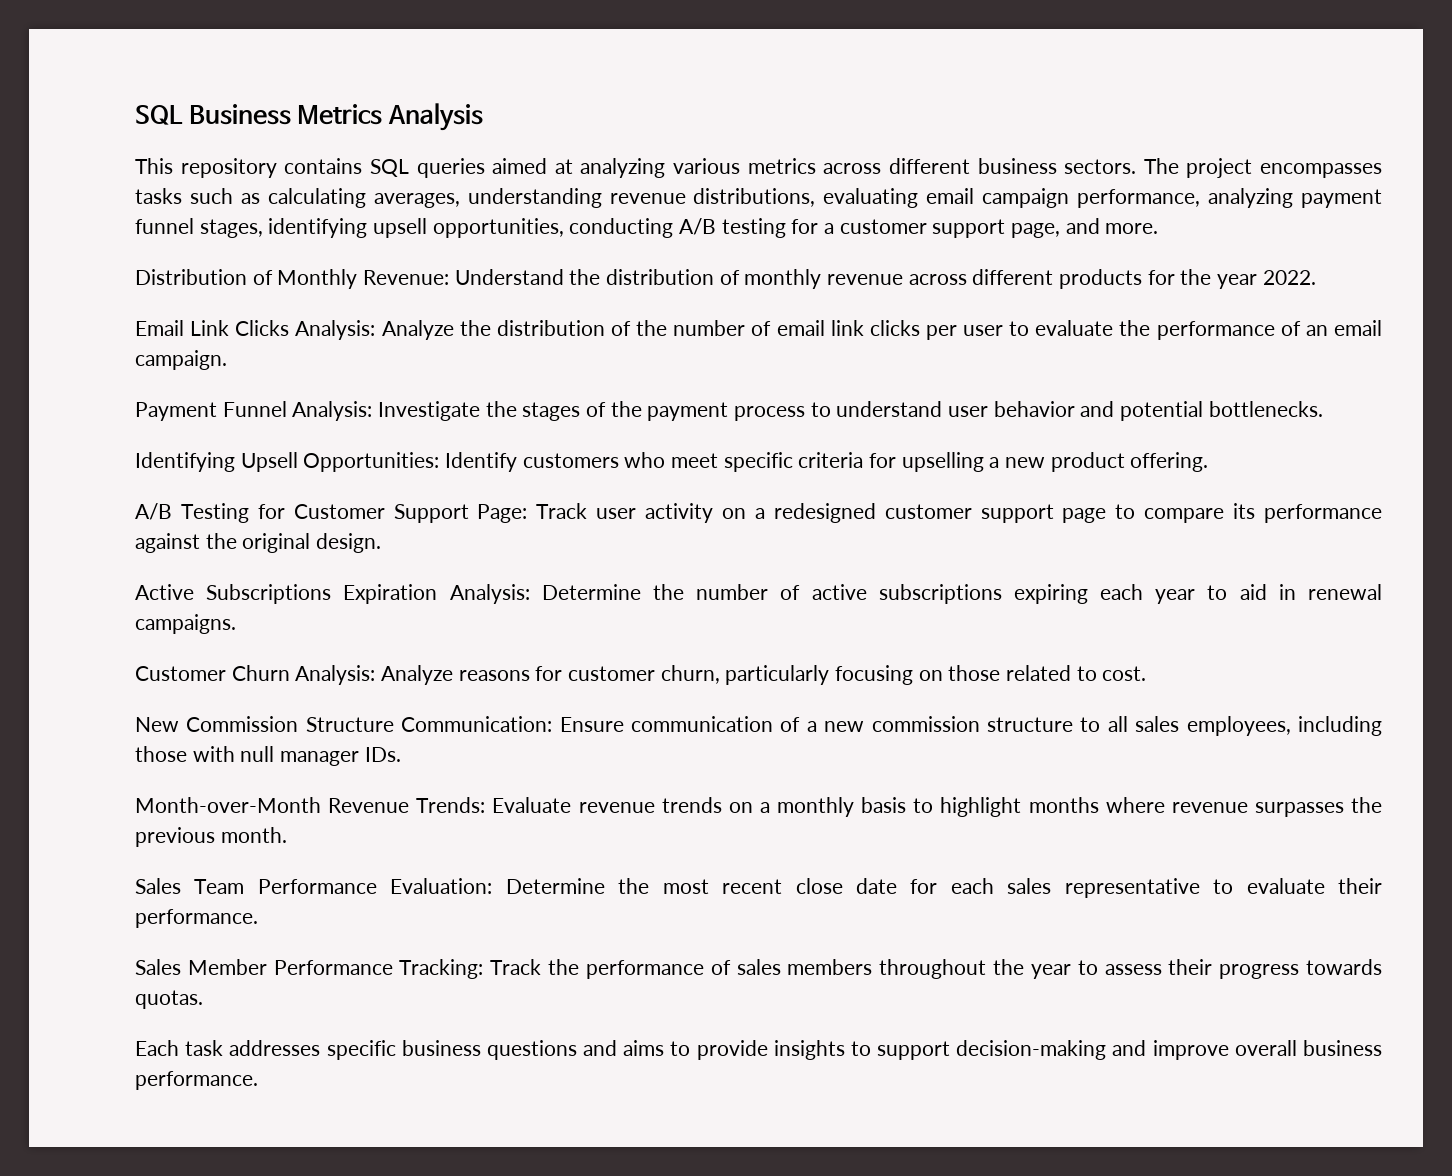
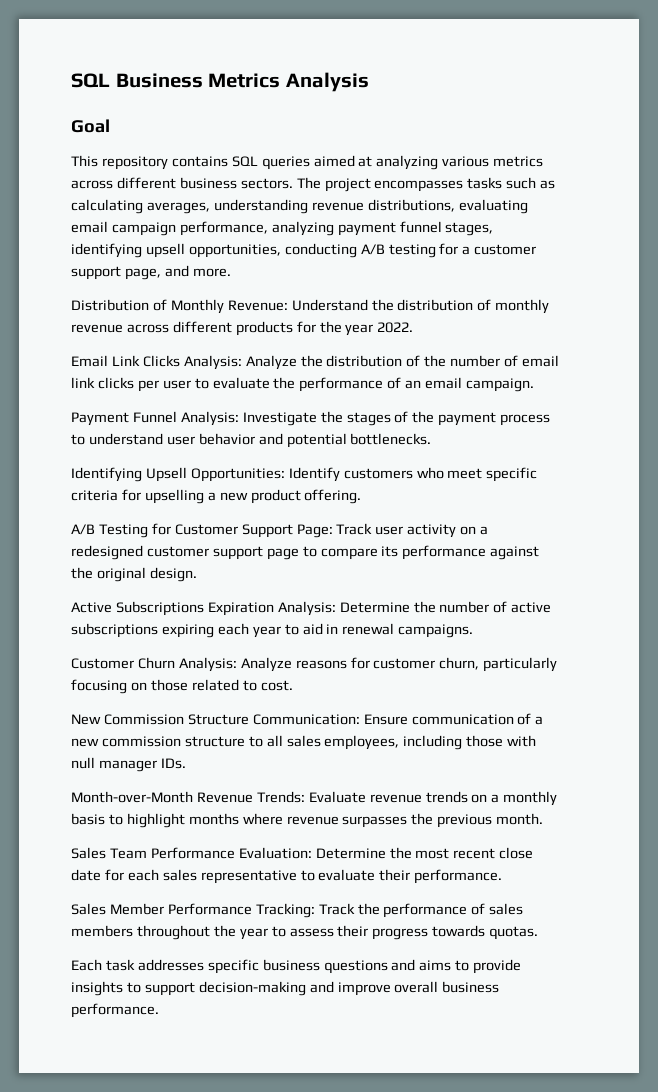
+ Goal

